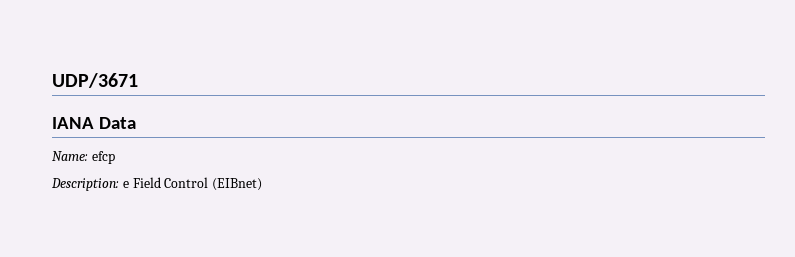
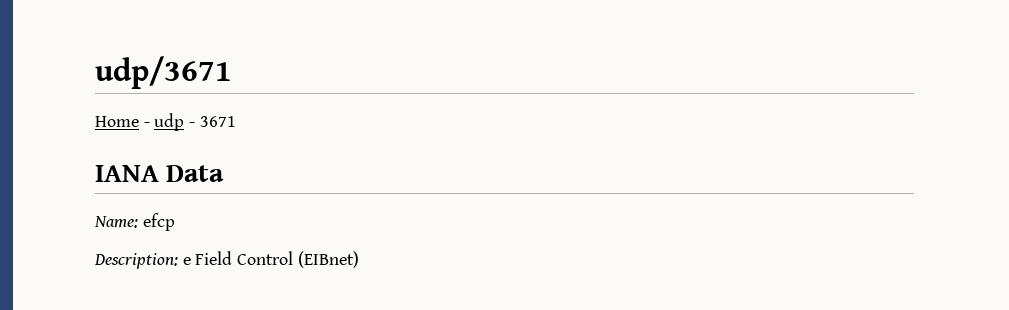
- UDP/3671
+ udp/3671
+ Home - udp - 3671

